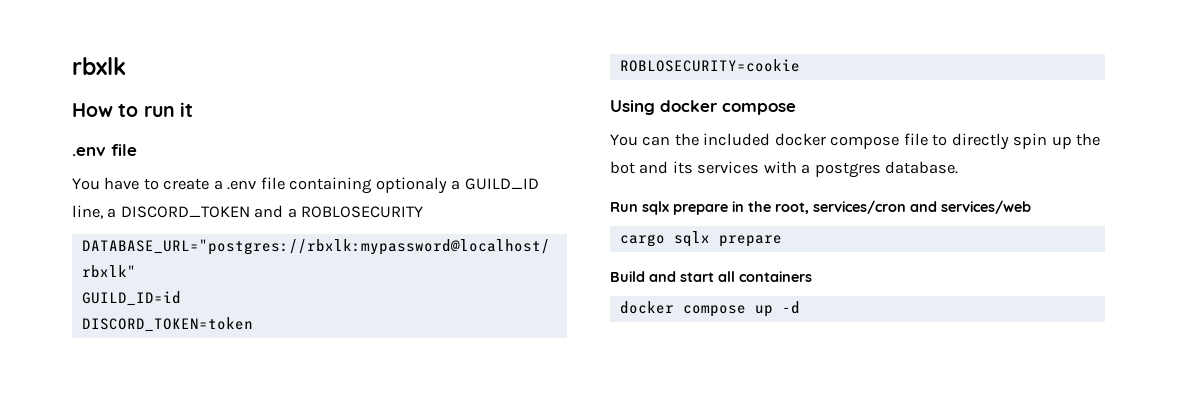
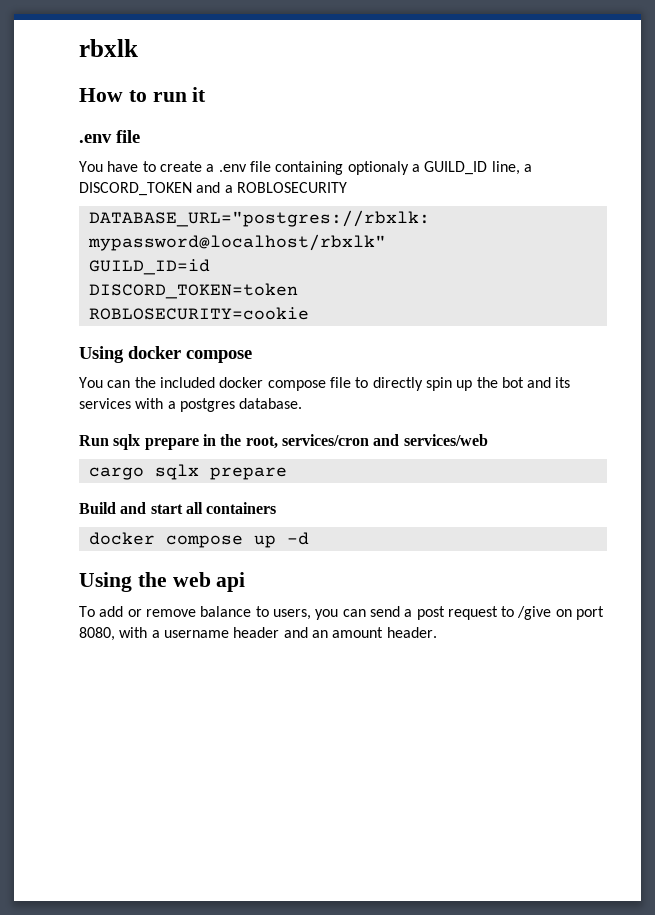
+ Using the web api
+ To add or remove balance to users, you can send a post request to /give on port 8080, with a username header and an amount header.

